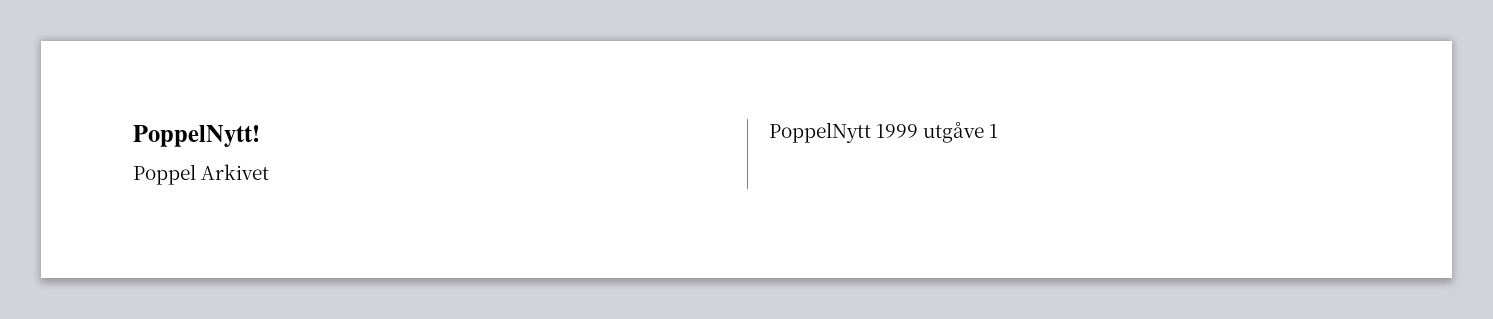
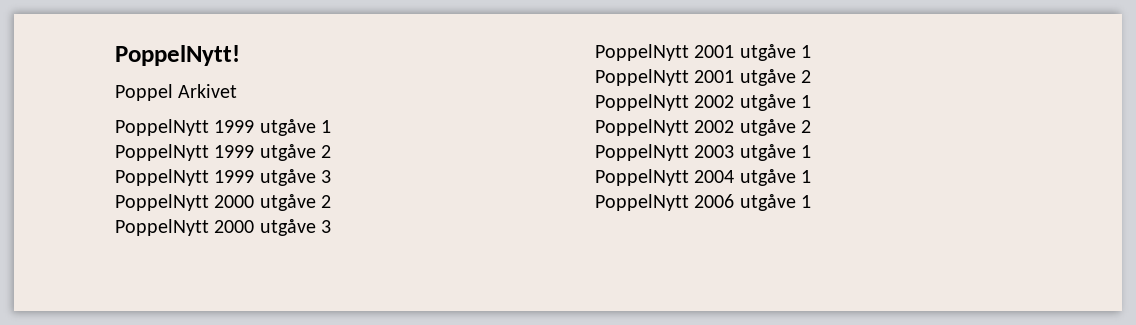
+ PoppelNytt 1999 utgåve 2
+ PoppelNytt 1999 utgåve 3
+ PoppelNytt 2000 utgåve 2
+ PoppelNytt 2000 utgåve 3
+ PoppelNytt 2001 utgåve 1
+ PoppelNytt 2001 utgåve 2
+ PoppelNytt 2002 utgåve 1
+ PoppelNytt 2002 utgåve 2
+ PoppelNytt 2003 utgåve 1
+ PoppelNytt 2004 utgåve 1
+ PoppelNytt 2006 utgåve 1

